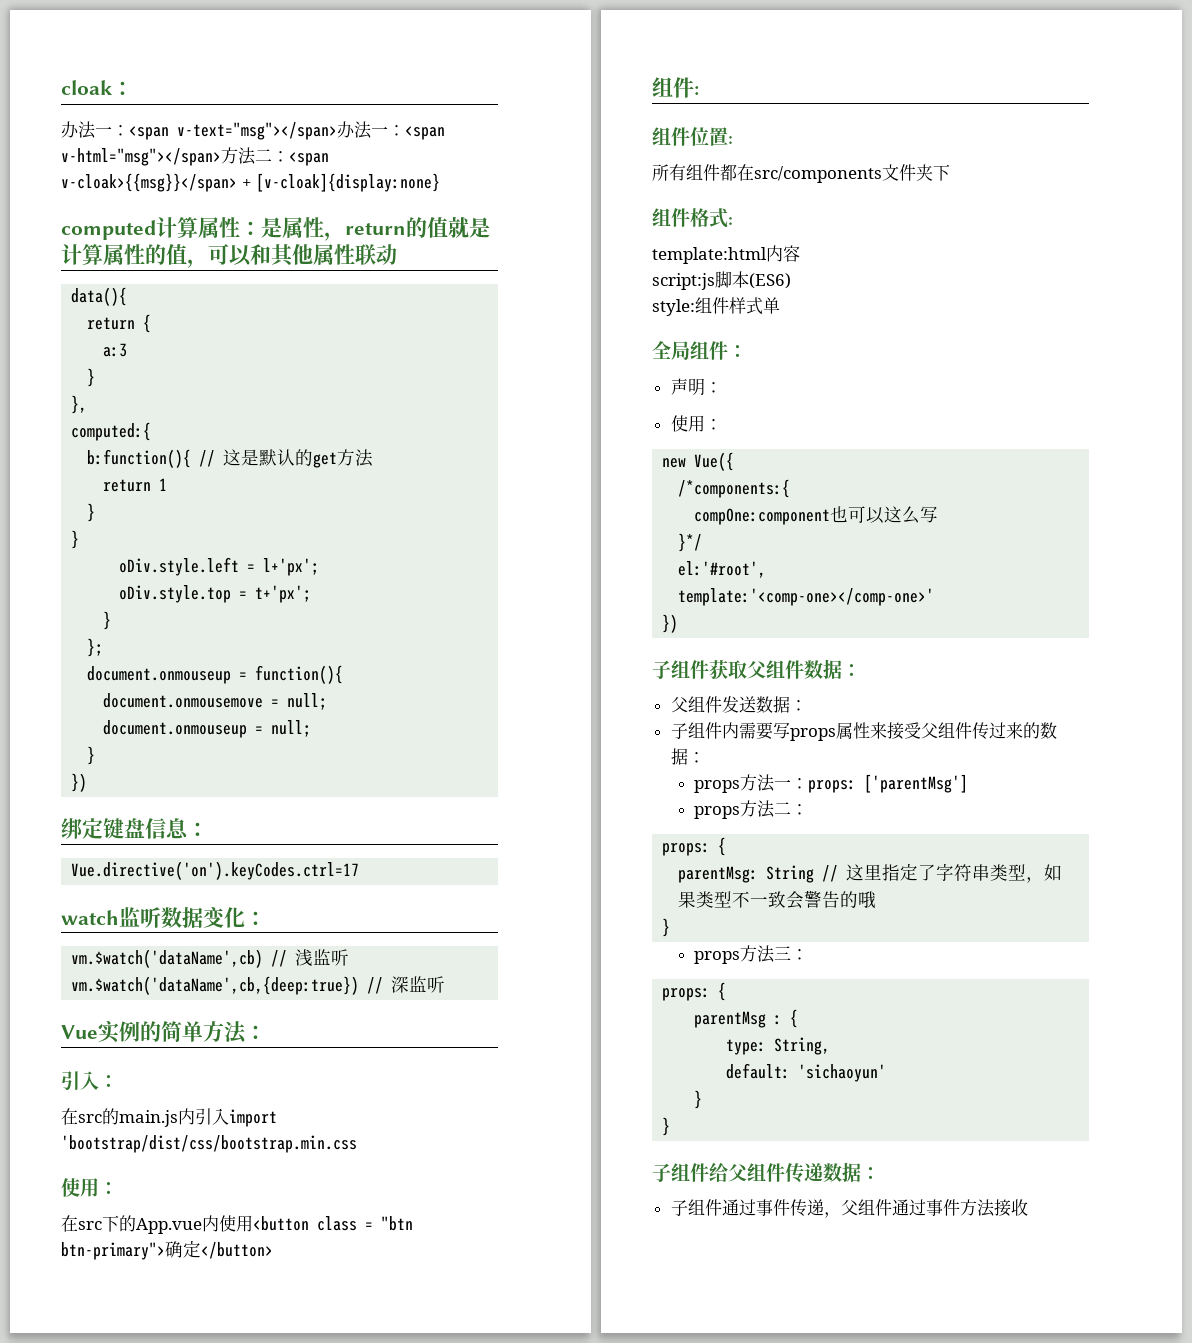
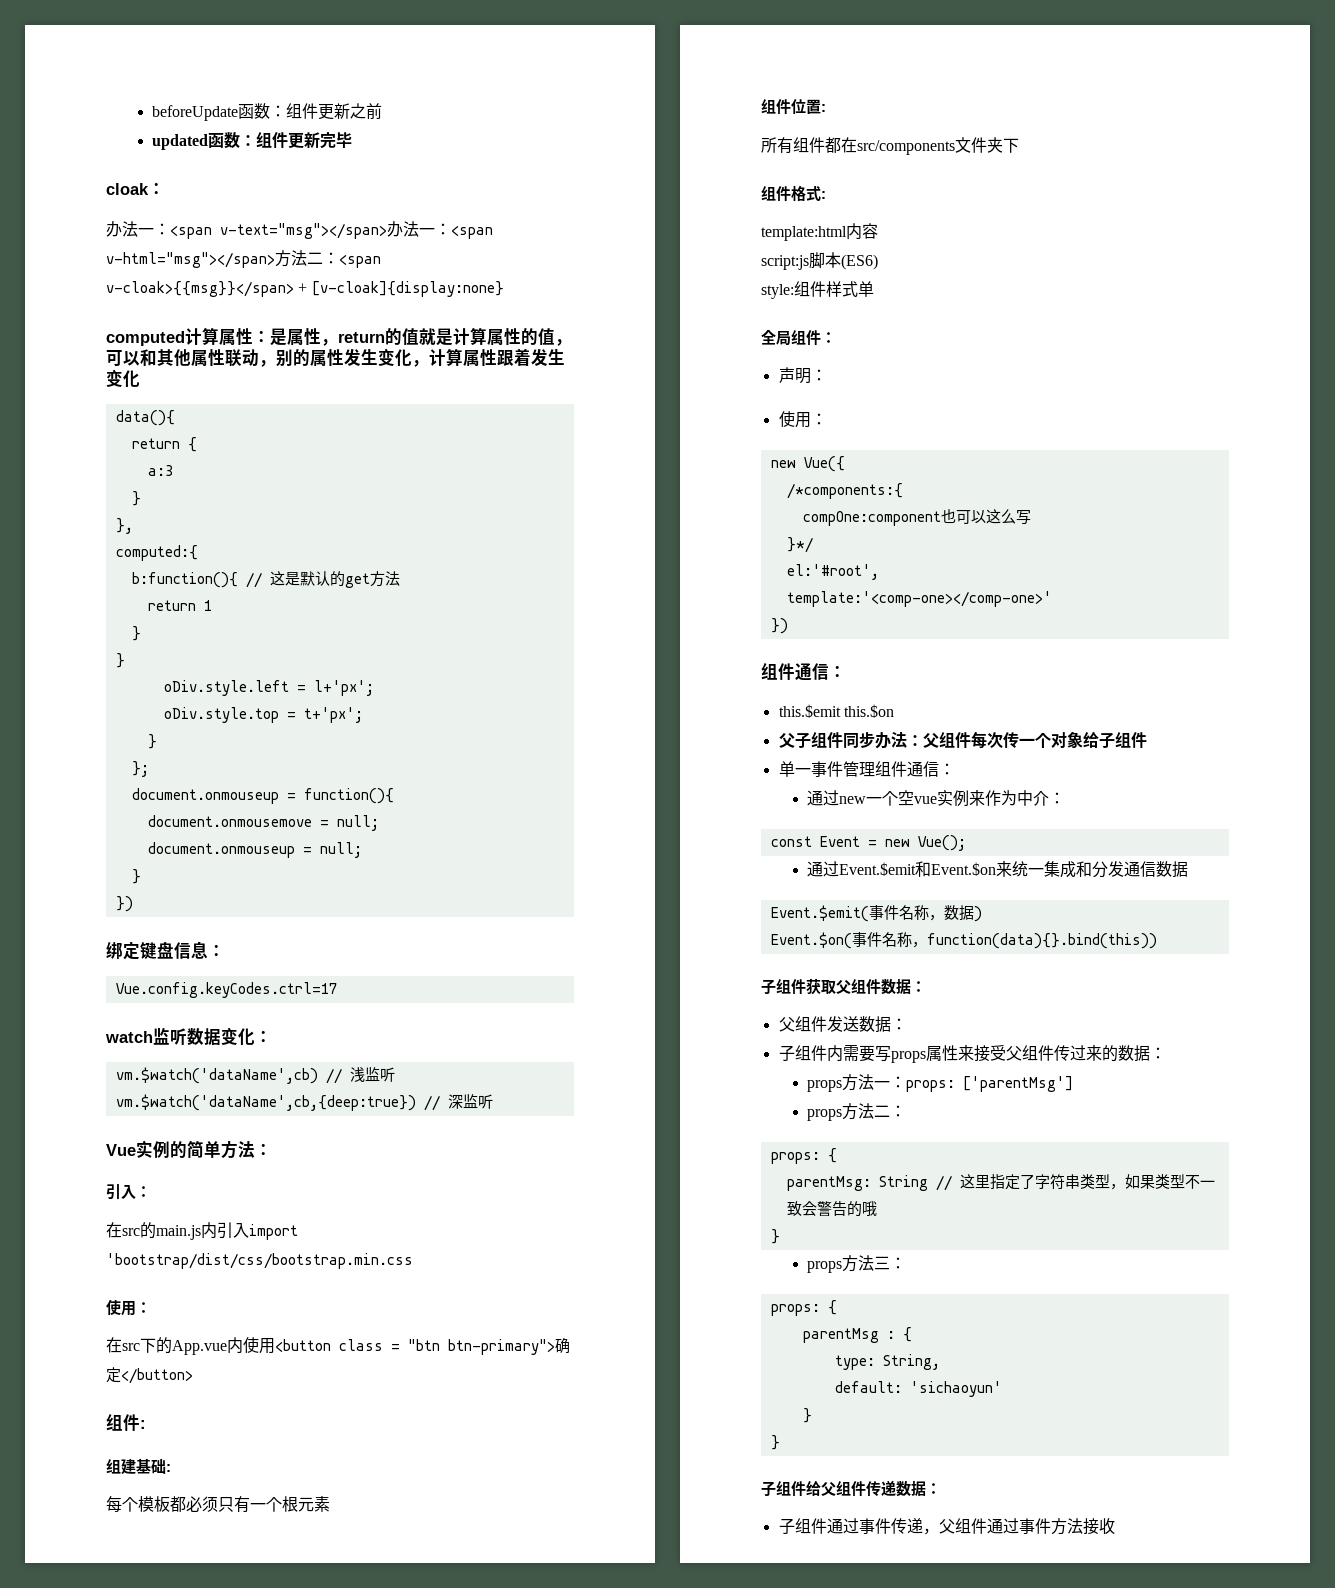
+ beforeUpdate函数：组件更新之前
+ updated函数：组件更新完毕
- computed计算属性：是属性，return的值就是计算属性的值，可以和其他属性联动
+ computed计算属性：是属性，return的值就是计算属性的值，可以和其他属性联动，别的属性发生变化，计算属性跟着发生变化
- Vue.directive('on').keyCodes.ctrl=17
+ Vue.config.keyCodes.ctrl=17
+ 组建基础:
+ 每个模板都必须只有一个根元素
  template:'<comp-one></comp-one>'
  })
+ 组件通信：
+ this.$emit this.$on
+ 父子组件同步办法：父组件每次传一个对象给子组件
+ 单一事件管理组件通信：
+ 通过new一个空vue实例来作为中介：
+ const Event = new Vue();
+ 通过Event.$emit和Event.$on来统一集成和分发通信数据
+ Event.$emit(事件名称，数据)
+ Event.$on(事件名称，function(data){}.bind(this))

